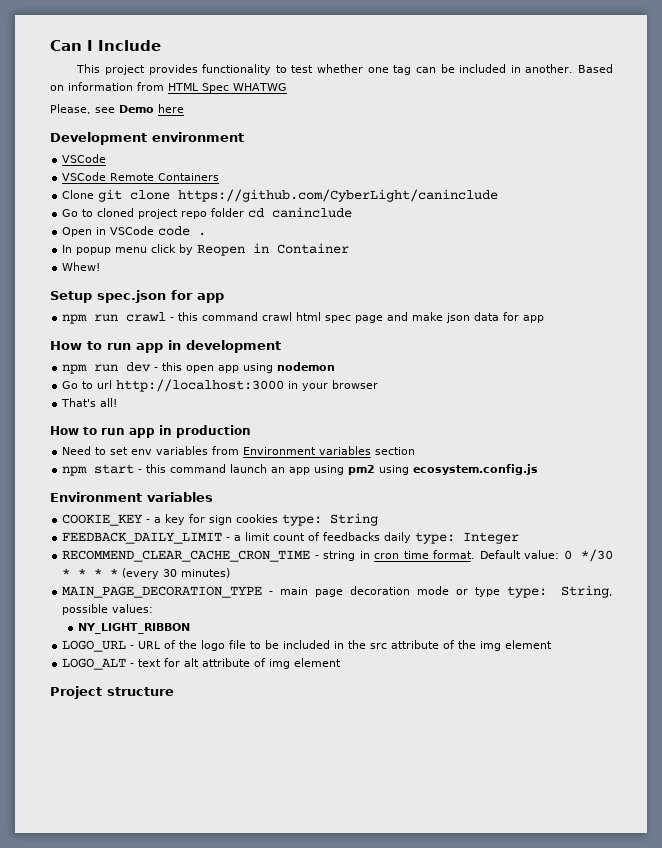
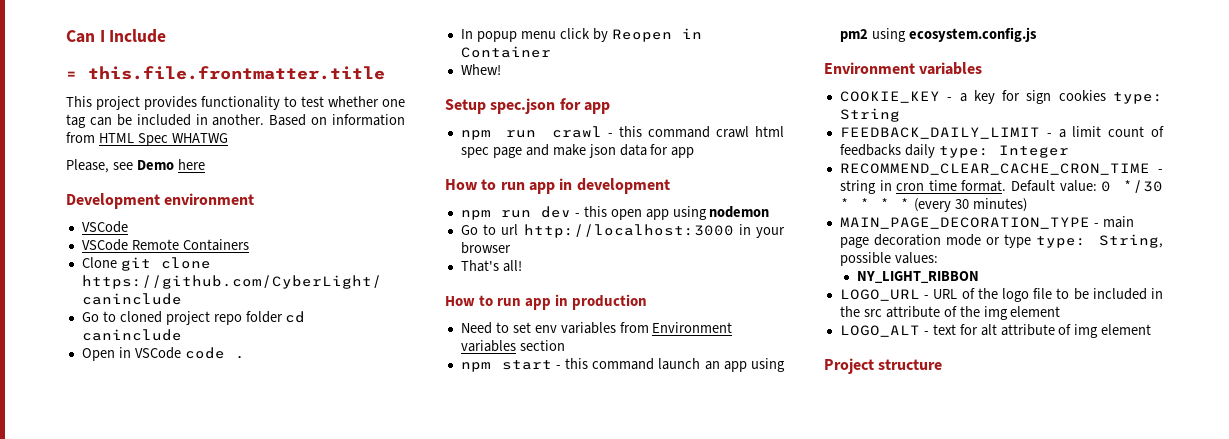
+ = this.file.frontmatter.title

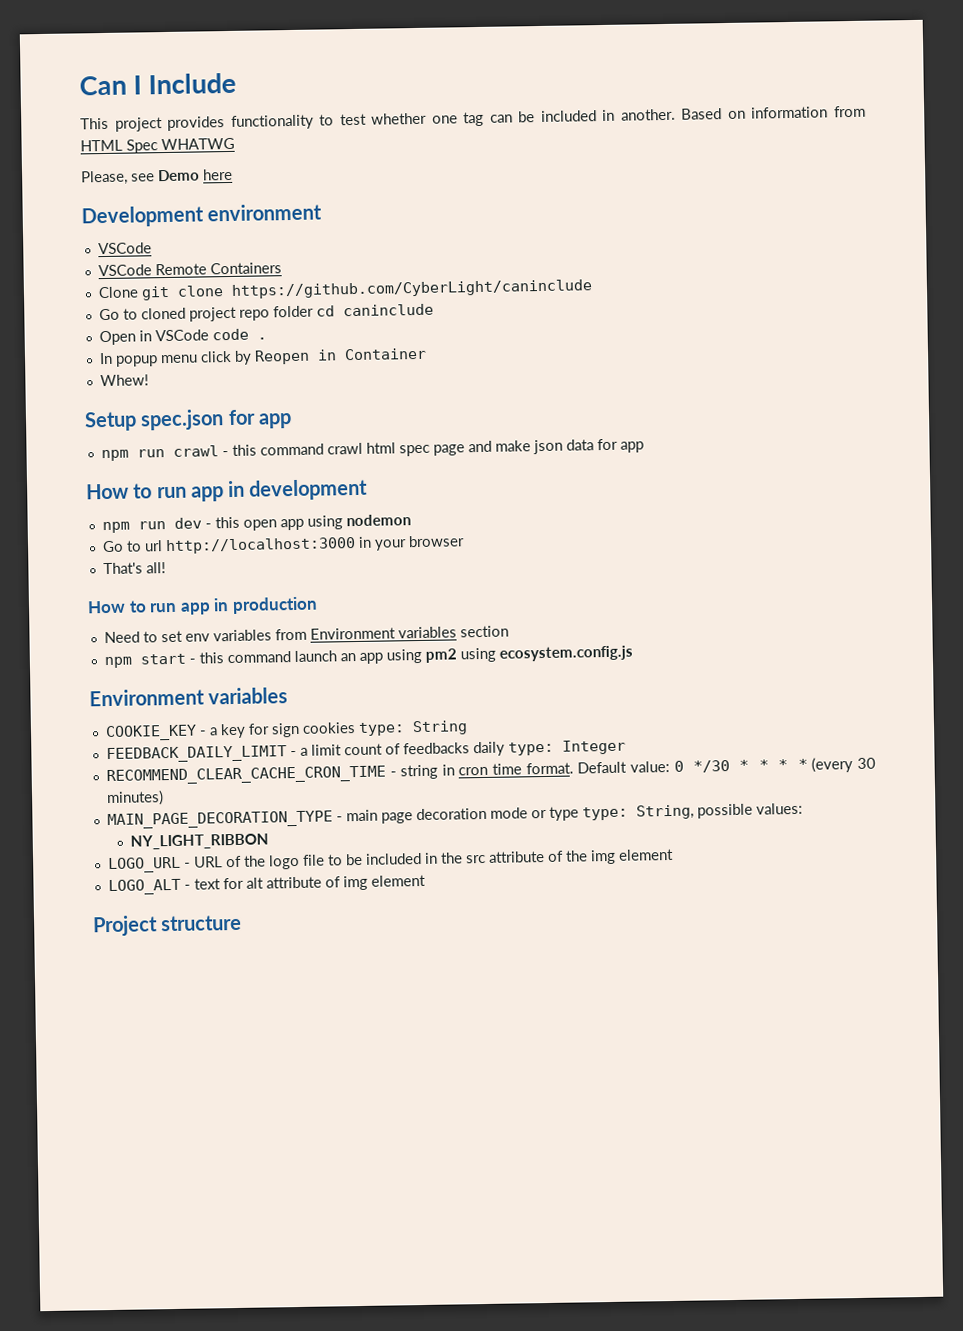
- = this.file.frontmatter.title

